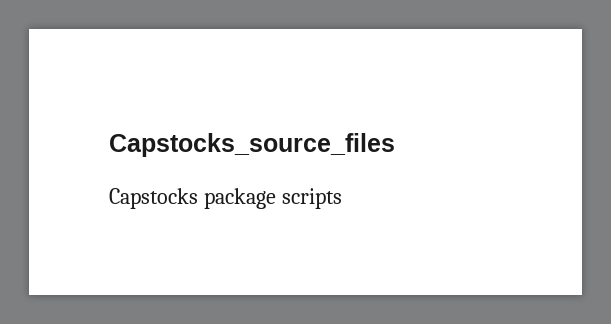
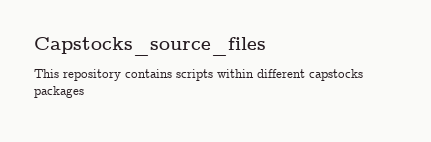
- Capstocks package scripts
+ This repository contains scripts within different capstocks packages

